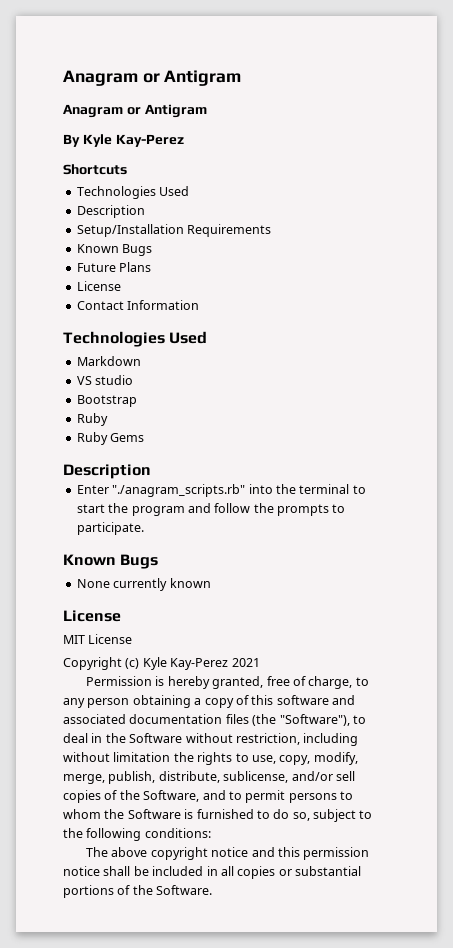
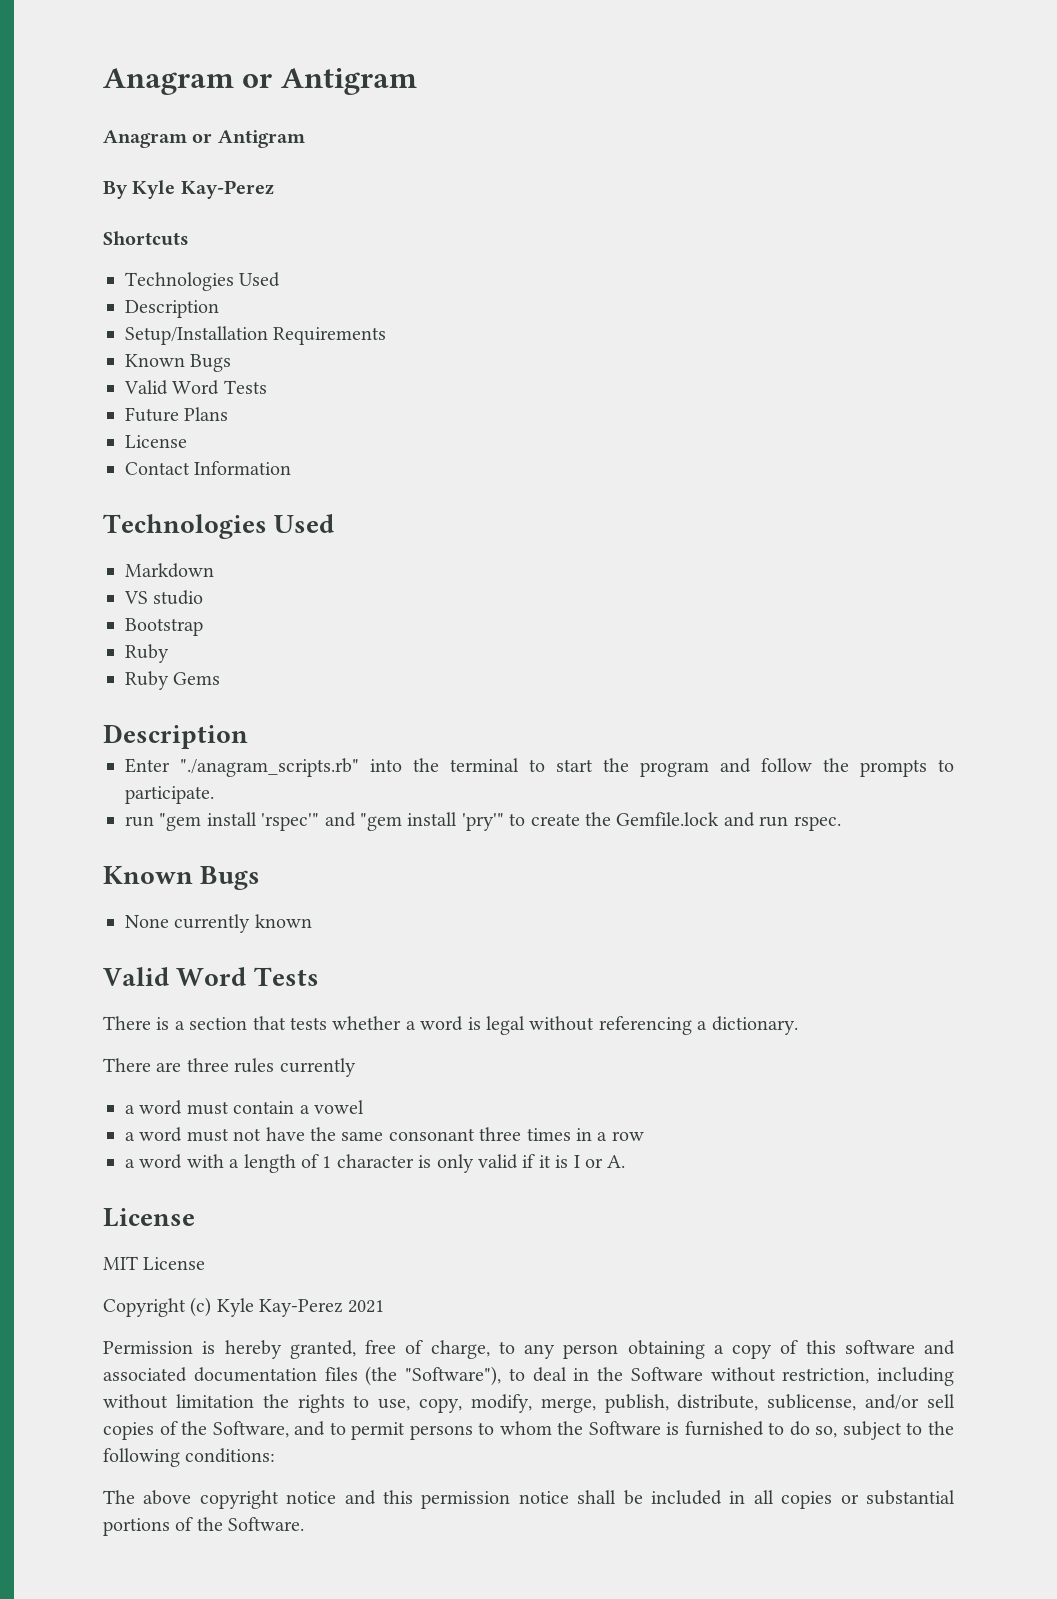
  Setup/Installation Requirements
  Known Bugs
+ Valid Word Tests
+ run "gem install 'rspec'" and "gem install 'pry'" to create the Gemfile.lock and run rspec.
  None currently known
+ Valid Word Tests
+ There is a section that tests whether a word is legal without referencing a dictionary.
+ There are three rules currently
+ a word must contain a vowel
+ a word must not have the same consonant three times in a row
+ a word with a length of 1 character is only valid if it is I or A.

